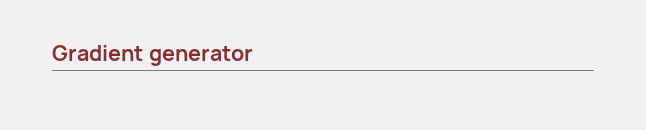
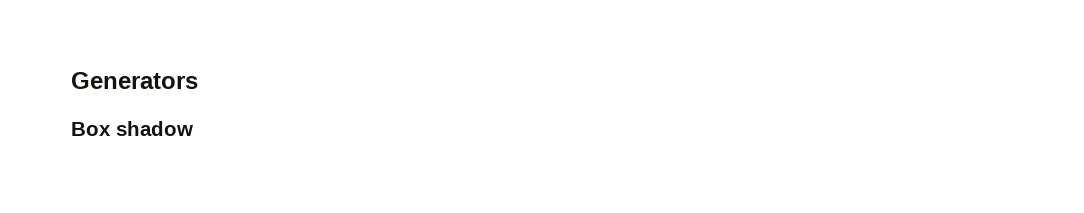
- Gradient generator
+ Generators
+ Box shadow

